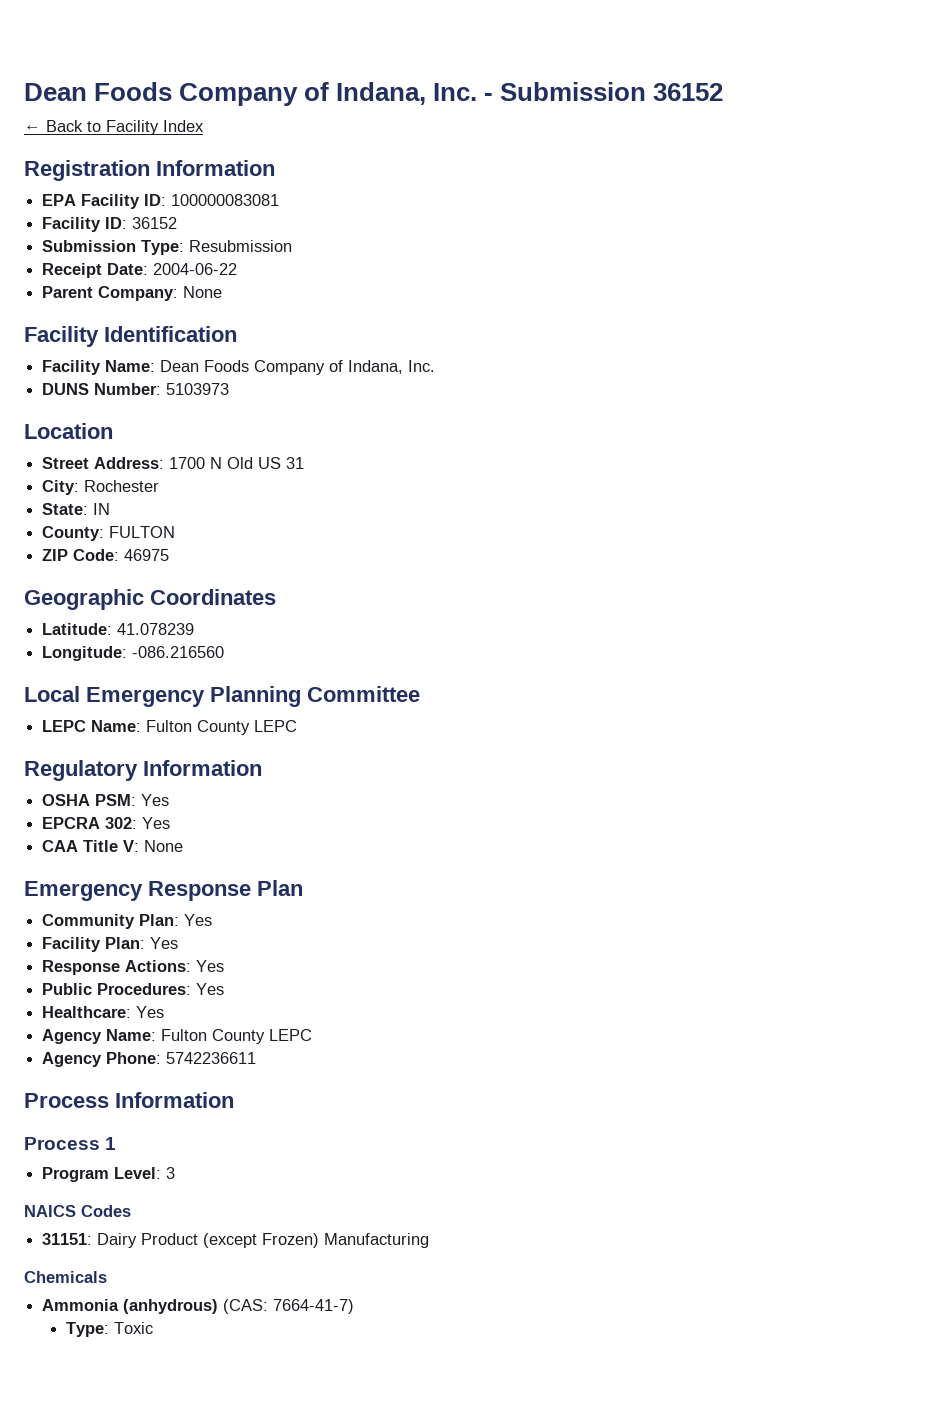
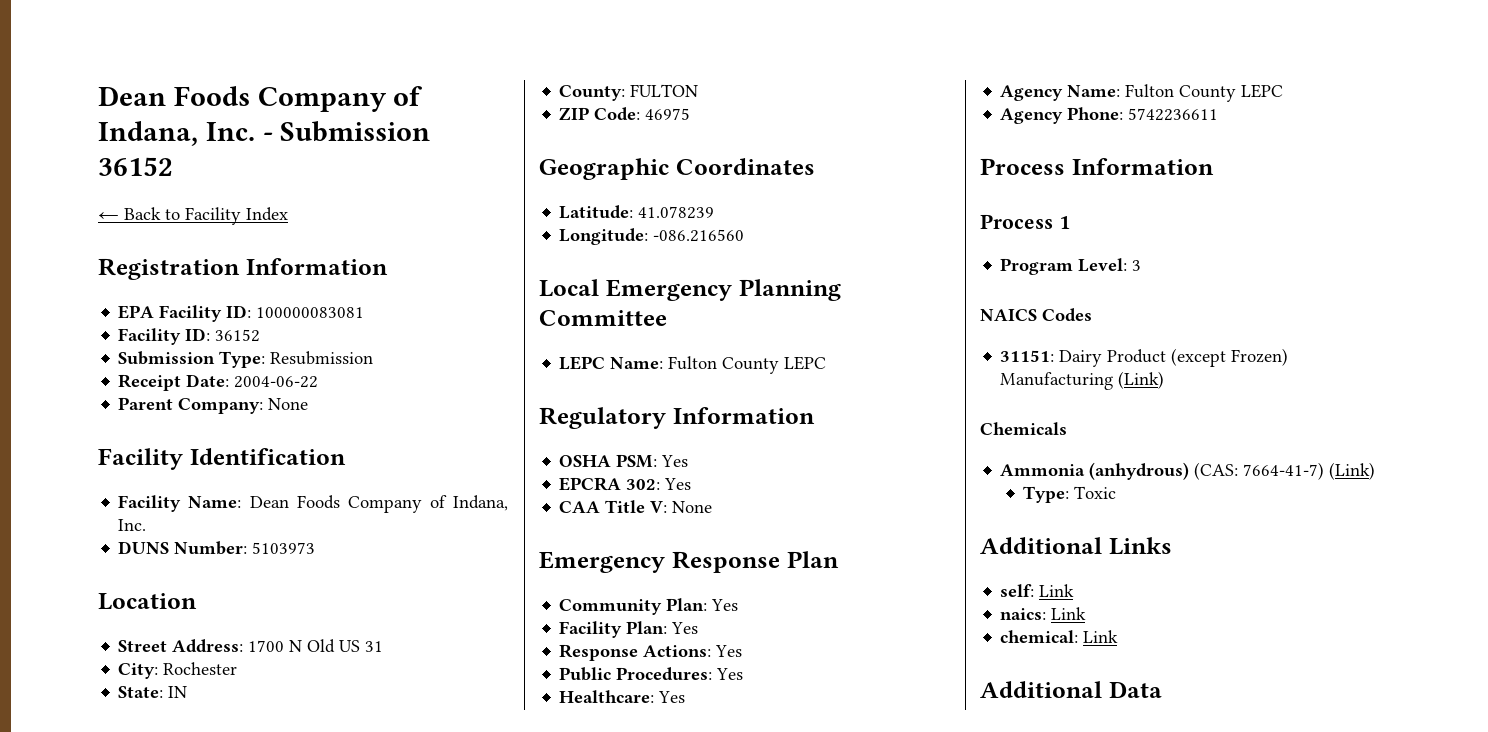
- 31151: Dairy Product (except Frozen) Manufacturing
+ 31151: Dairy Product (except Frozen) Manufacturing (Link)
- Ammonia (anhydrous) (CAS: 7664-41-7)
+ Ammonia (anhydrous) (CAS: 7664-41-7) (Link)
+ Additional Links
+ self: Link
+ naics: Link
+ chemical: Link
+ Additional Data

